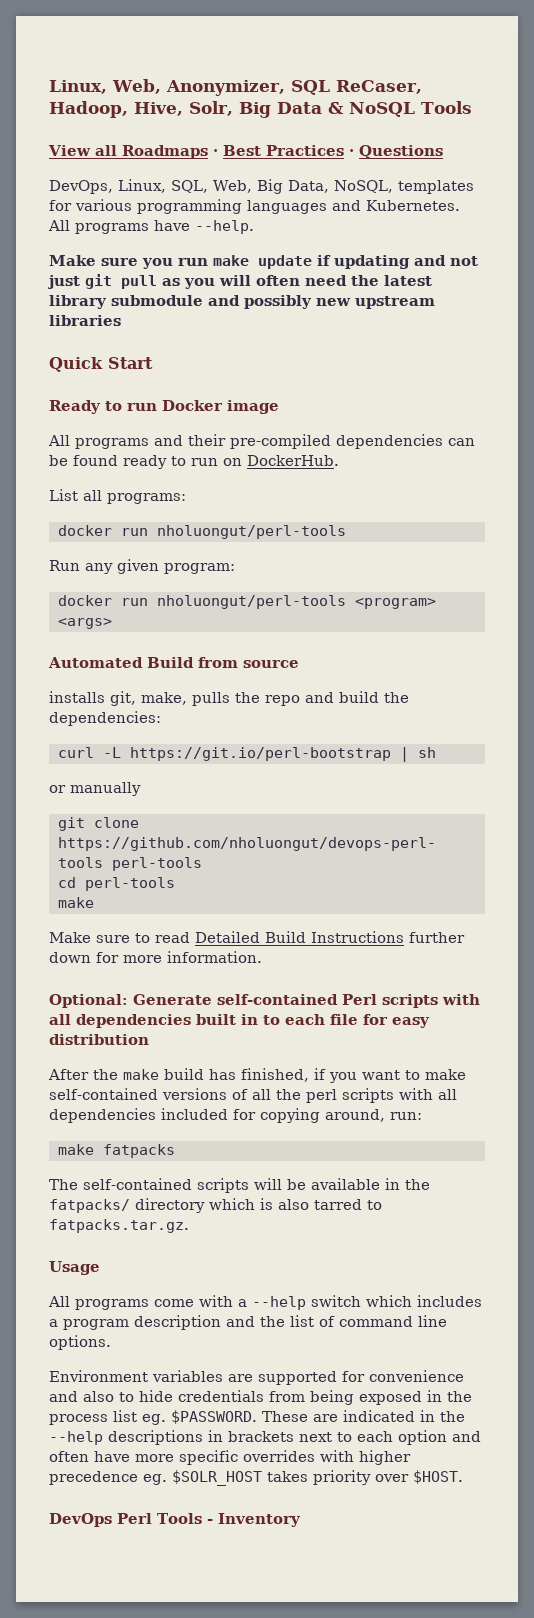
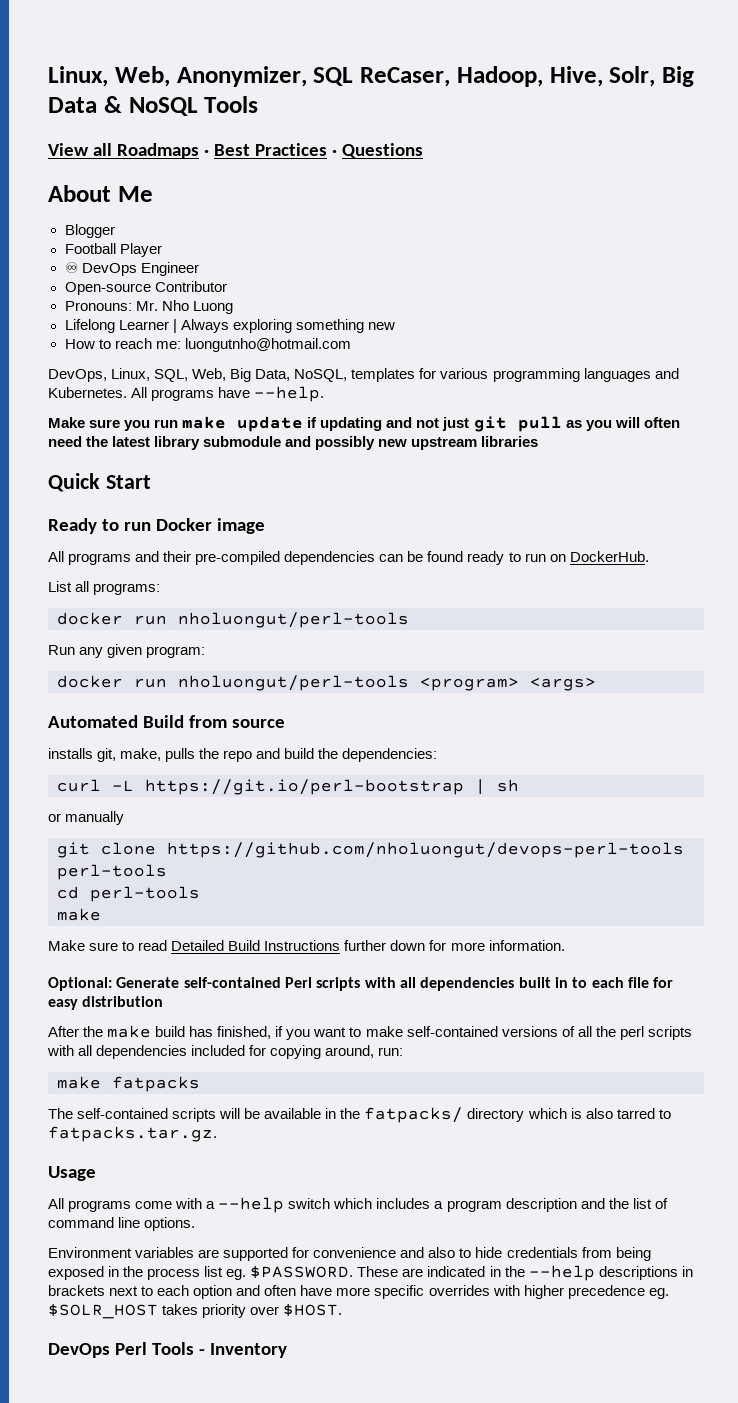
+ About Me
+ Blogger
+ Football Player
+ ♾ DevOps Engineer
+ Open-source Contributor
+ Pronouns: Mr. Nho Luong
+ Lifelong Learner | Always exploring something new
+ How to reach me: luongutnho@hotmail.com

